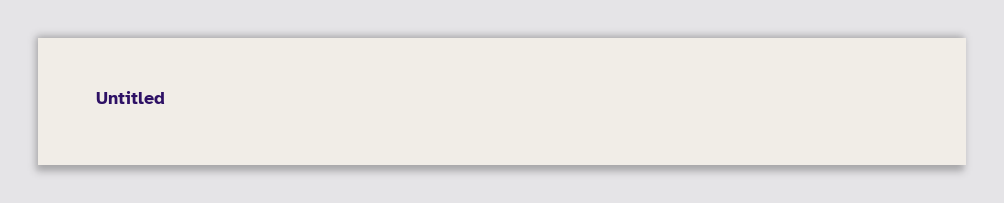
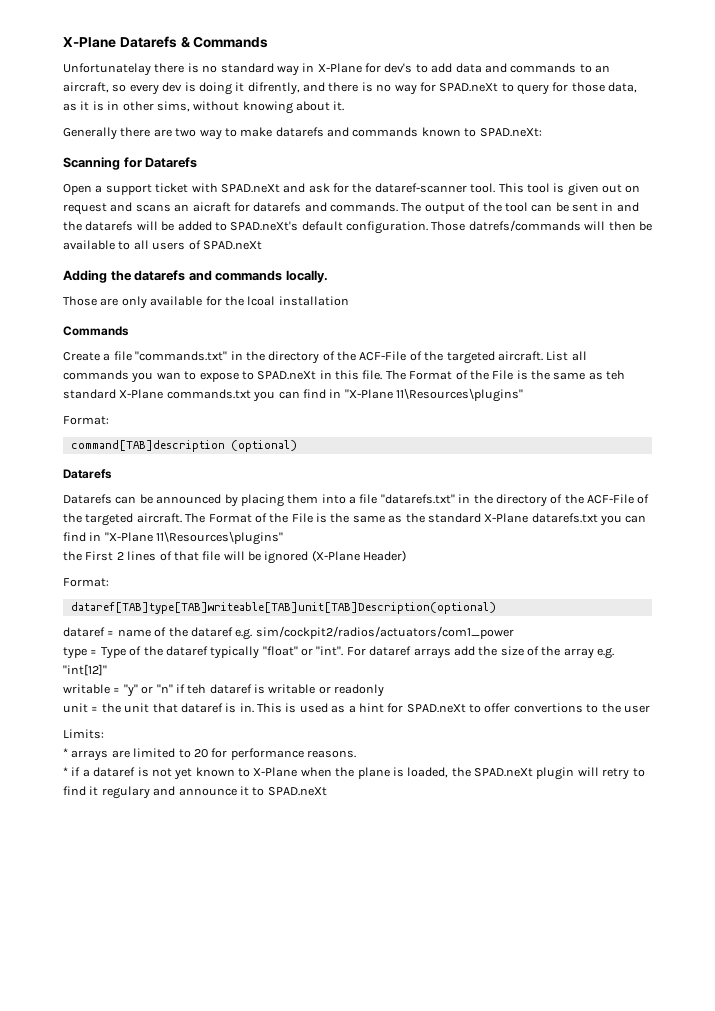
- Untitled
+ X-Plane Datarefs & Commands
+ Unfortunatelay there is no standard way in X-Plane for dev's to add data and commands to an aircraft, so every dev is doing it difrently, and there is no way for SPAD.neXt to query for those data, as it is in other sims, without knowing about it.
+ Generally there are two way to make datarefs and commands known to SPAD.neXt:
+ Scanning for Datarefs
+ Open a support ticket with SPAD.neXt and ask for the dataref-scanner tool. This tool is given out on request and scans an aicraft for datarefs and commands. The output of the tool can be sent in and the datarefs will be added to SPAD.neXt's default configuration. Those datrefs/commands will then be available to all users of SPAD.neXt
+ Adding the datarefs and commands locally.
+ Those are only available for the lcoal installation
+ Commands
+ Create a file "commands.txt" in the directory of the ACF-File of the targeted aircraft. List all commands you wan to expose to SPAD.neXt in this file. The Format of the File is the same as teh standard X-Plane commands.txt you can find in "X-Plane 11\Resources\plugins"
+ Format:
+ command[TAB]description (optional)
+ Datarefs
+ Datarefs can be announced by placing them into a file "datarefs.txt" in the directory of the ACF-File of the targeted aircraft. The Format of the File is the same as the standard X-Plane datarefs.txt you can find in "X-Plane 11\Resources\plugins"
+ the First 2 lines of that file will be ignored (X-Plane Header)
+ Format:
+ dataref[TAB]type[TAB]writeable[TAB]unit[TAB]Description(optional)
+ dataref = name of the dataref e.g. sim/cockpit2/radios/actuators/com1_power
+ type = Type of the dataref typically "float" or "int". For dataref arrays add the size of the array e.g. "int[12]"
+ writable = "y" or "n" if teh dataref is writable or readonly
+ unit = the unit that dataref is in. This is used as a hint for SPAD.neXt to offer convertions to the user
+ Limits:
+ * arrays are limited to 20 for performance reasons.
+ * if a dataref is not yet known to X-Plane when the plane is loaded, the SPAD.neXt plugin will retry to find it regulary and announce it to SPAD.neXt

